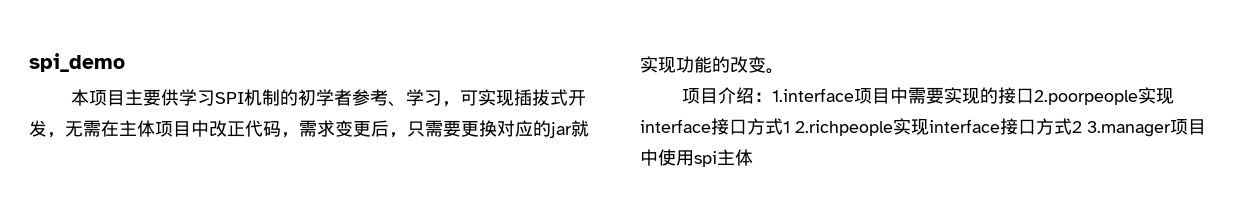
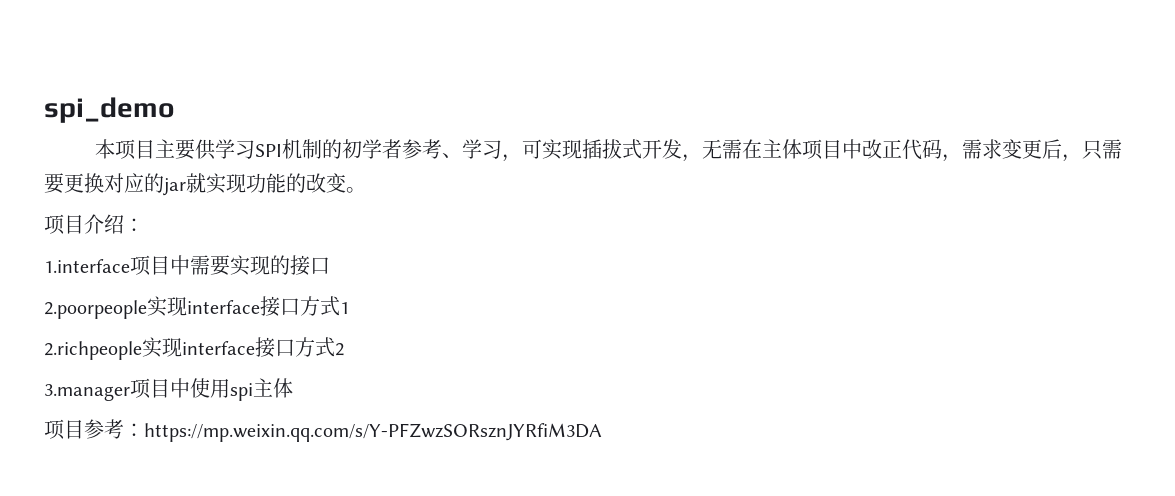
- 项目介绍：1.interface项目中需要实现的接口2.poorpeople实现interface接口方式1 2.richpeople实现interface接口方式2 3.manager项目中使用spi主体
+ 项目介绍：
+ 1.interface项目中需要实现的接口
+ 2.poorpeople实现interface接口方式1
+ 2.richpeople实现interface接口方式2
+ 3.manager项目中使用spi主体
+ 项目参考：https://mp.weixin.qq.com/s/Y-PFZwzSORsznJYRfiM3DA

